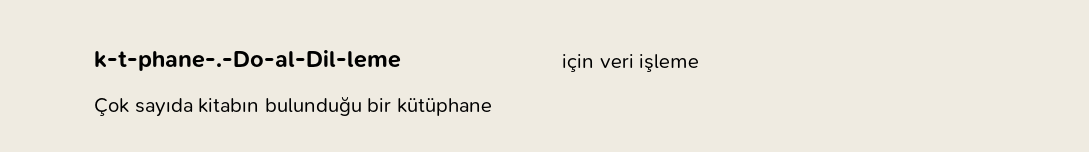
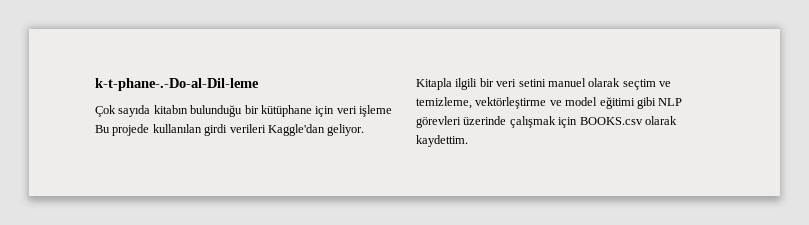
- Çok sayıda kitabın bulunduğu bir kütüphane için veri işleme
+ Çok sayıda kitabın bulunduğu bir kütüphane için veri işleme Bu projede kullanılan girdi verileri Kaggle'dan geliyor. Kitapla ilgili bir veri setini manuel olarak seçtim ve temizleme, vektörleştirme ve model eğitimi gibi NLP görevleri üzerinde çalışmak için BOOKS.csv olarak kaydettim.

